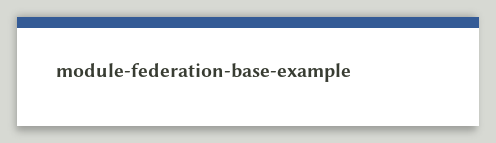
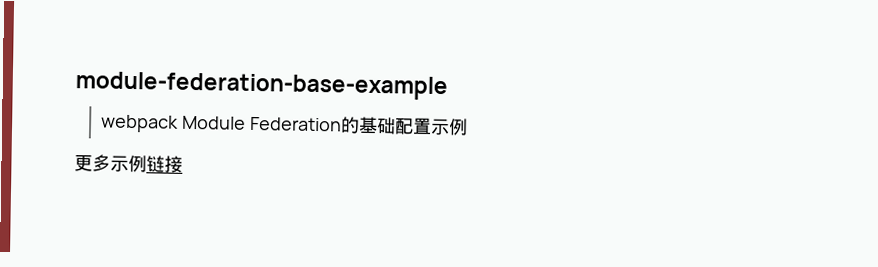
+ webpack Module Federation的基础配置示例
+ 更多示例链接

